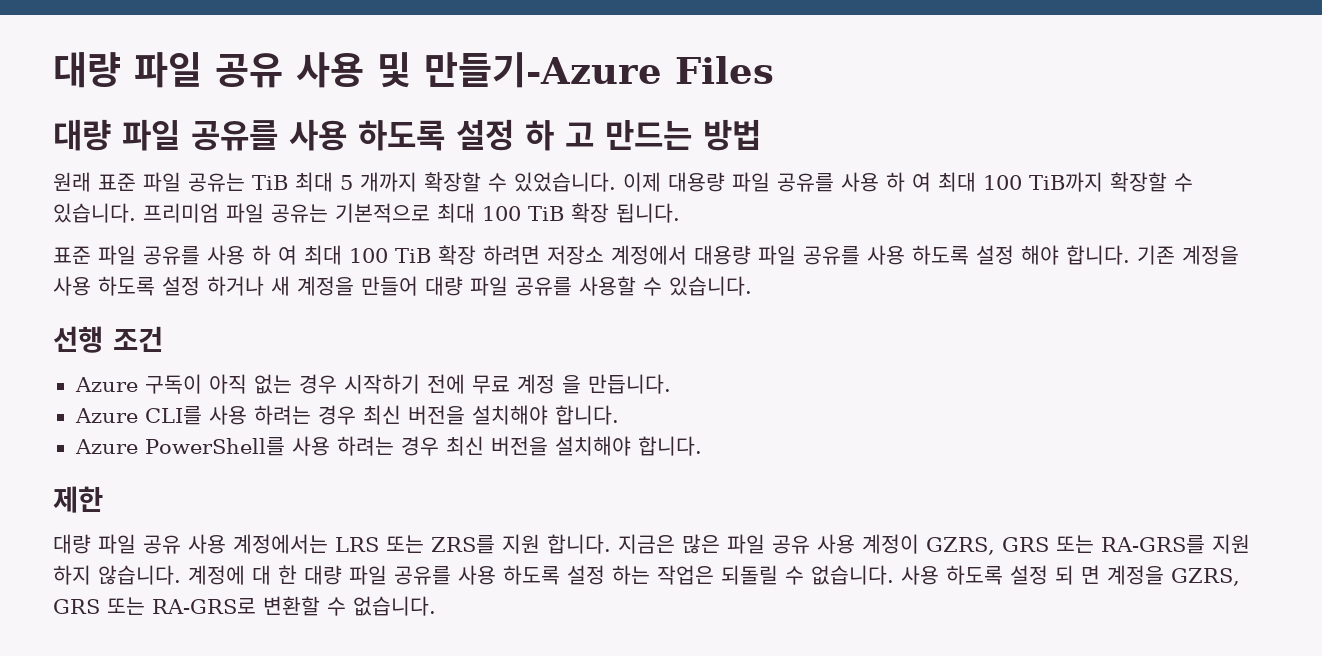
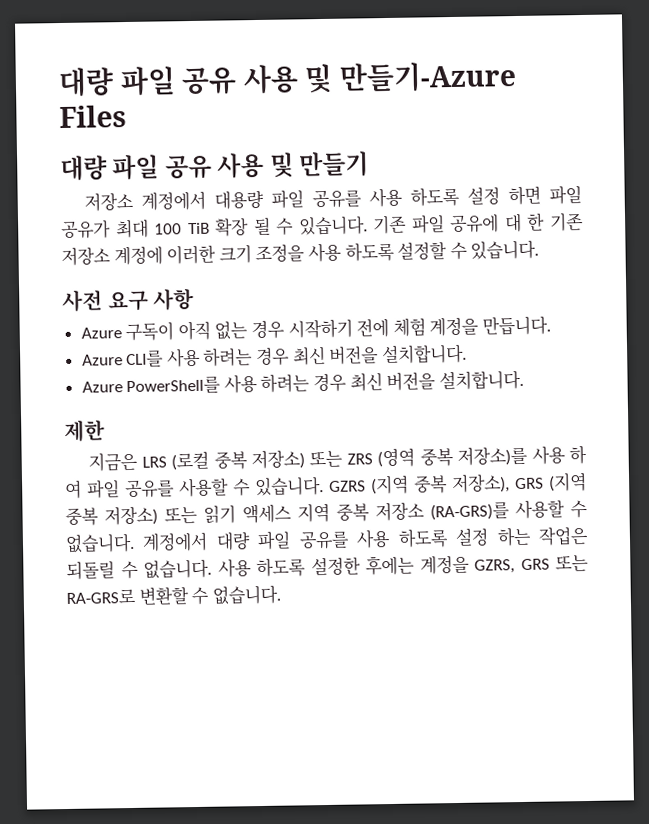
- 대량 파일 공유를 사용 하도록 설정 하 고 만드는 방법
- 원래 표준 파일 공유는 TiB 최대 5 개까지 확장할 수 있었습니다. 이제 대용량 파일 공유를 사용 하 여 최대 100 TiB까지 확장할 수 있습니다. 프리미엄 파일 공유는 기본적으로 최대 100 TiB 확장 됩니다.
- 표준 파일 공유를 사용 하 여 최대 100 TiB 확장 하려면 저장소 계정에서 대용량 파일 공유를 사용 하도록 설정 해야 합니다. 기존 계정을 사용 하도록 설정 하거나 새 계정을 만들어 대량 파일 공유를 사용할 수 있습니다.
+ 대량 파일 공유 사용 및 만들기
+ 저장소 계정에서 대용량 파일 공유를 사용 하도록 설정 하면 파일 공유가 최대 100 TiB 확장 될 수 있습니다. 기존 파일 공유에 대 한 기존 저장소 계정에 이러한 크기 조정을 사용 하도록 설정할 수 있습니다.
- 선행 조건
+ 사전 요구 사항
- Azure 구독이 아직 없는 경우 시작하기 전에 무료 계정 을 만듭니다.
+ Azure 구독이 아직 없는 경우 시작하기 전에 체험 계정을 만듭니다.
- Azure CLI를 사용 하려는 경우 최신 버전을 설치해야 합니다.
+ Azure CLI를 사용 하려는 경우 최신 버전을 설치합니다.
- Azure PowerShell를 사용 하려는 경우 최신 버전을 설치해야 합니다.
+ Azure PowerShell를 사용 하려는 경우 최신 버전을 설치합니다.
- 대량 파일 공유 사용 계정에서는 LRS 또는 ZRS를 지원 합니다. 지금은 많은 파일 공유 사용 계정이 GZRS, GRS 또는 RA-GRS를 지원 하지 않습니다. 계정에 대 한 대량 파일 공유를 사용 하도록 설정 하는 작업은 되돌릴 수 없습니다.
+ 지금은 LRS (로컬 중복 저장소) 또는 ZRS (영역 중복 저장소)를 사용 하 여 파일 공유를 사용할 수 있습니다. GZRS (지역 중복 저장소), GRS (지역 중복 저장소) 또는 읽기 액세스 지역 중복 저장소 (RA-GRS)를 사용할 수 없습니다. 계정에서 대량 파일 공유를 사용 하도록 설정 하는 작업은 되돌릴 수 없습니다.
- 사용 하도록 설정 되 면 계정을 GZRS, GRS 또는 RA-GRS로 변환할 수 없습니다.
+ 사용 하도록 설정한 후에는 계정을 GZRS, GRS 또는 RA-GRS로 변환할 수 없습니다.

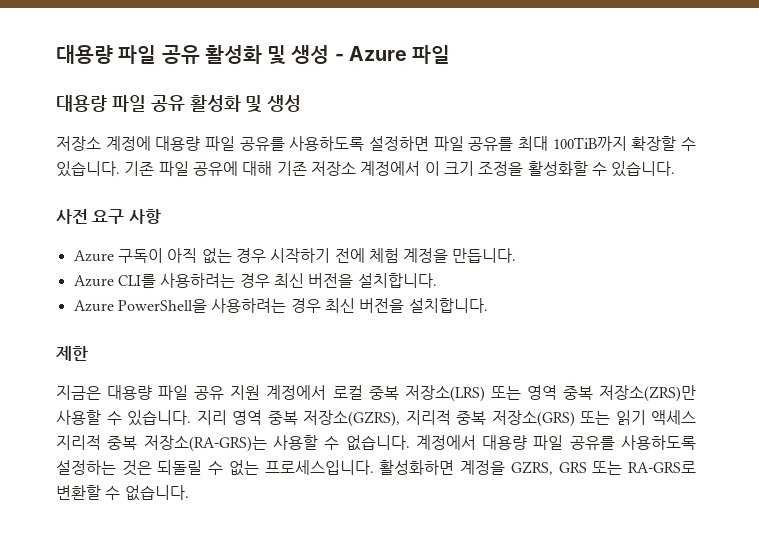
- 대량 파일 공유 사용 및 만들기-Azure Files
- 대량 파일 공유 사용 및 만들기
- 저장소 계정에서 대용량 파일 공유를 사용 하도록 설정 하면 파일 공유가 최대 100 TiB 확장 될 수 있습니다.
+ 대용량 파일 공유 활성화 및 생성 - Azure 파일
+ 대용량 파일 공유 활성화 및 생성
+ 저장소 계정에 대용량 파일 공유를 사용하도록 설정하면 파일 공유를 최대 100TiB까지 확장할 수 있습니다.
- 기존 파일 공유에 대 한 기존 저장소 계정에 이러한 크기 조정을 사용 하도록 설정할 수 있습니다.
+ 기존 파일 공유에 대해 기존 저장소 계정에서 이 크기 조정을 활성화할 수 있습니다.
- Azure CLI를 사용 하려는 경우 최신 버전을 설치합니다.
+ Azure CLI를 사용하려는 경우 최신 버전을 설치합니다.
- Azure PowerShell를 사용 하려는 경우 최신 버전을 설치합니다.
+ Azure PowerShell을 사용하려는 경우 최신 버전을 설치합니다.
- 지금은 LRS (로컬 중복 저장소) 또는 ZRS (영역 중복 저장소)를 사용 하 여 파일 공유를 사용할 수 있습니다. GZRS (지역 중복 저장소), GRS (지역 중복 저장소) 또는 읽기 액세스 지역 중복 저장소 (RA-GRS)를 사용할 수 없습니다.
+ 지금은 대용량 파일 공유 지원 계정에서 로컬 중복 저장소(LRS) 또는 영역 중복 저장소(ZRS)만 사용할 수 있습니다. 지리 영역 중복 저장소(GZRS), 지리적 중복 저장소(GRS) 또는 읽기 액세스 지리적 중복 저장소(RA-GRS)는 사용할 수 없습니다.
- 계정에서 대량 파일 공유를 사용 하도록 설정 하는 작업은 되돌릴 수 없습니다. 사용 하도록 설정한 후에는 계정을 GZRS, GRS 또는 RA-GRS로 변환할 수 없습니다.
+ 계정에서 대용량 파일 공유를 사용하도록 설정하는 것은 되돌릴 수 없는 프로세스입니다. 활성화하면 계정을 GZRS, GRS 또는 RA-GRS로 변환할 수 없습니다.

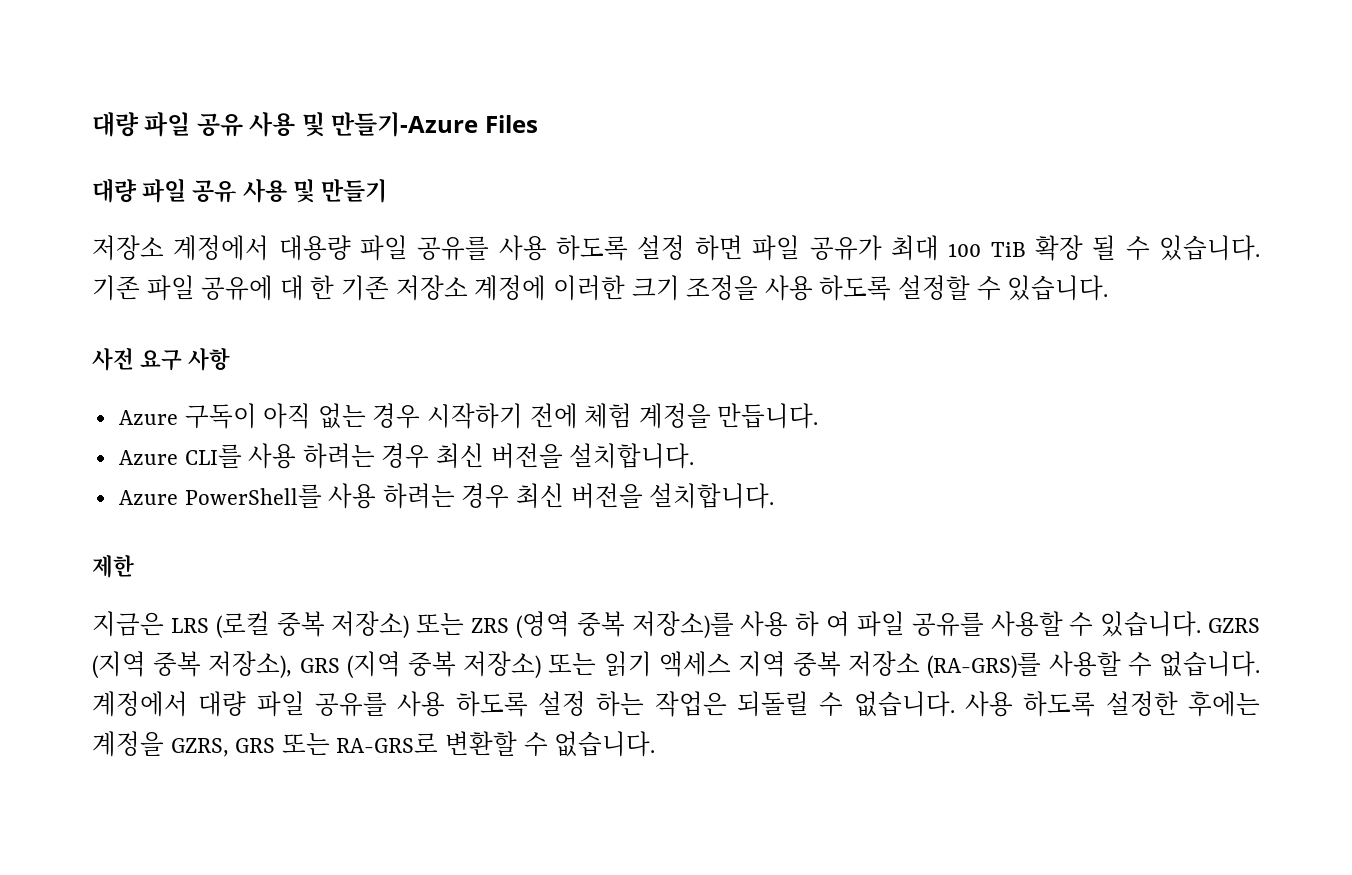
- 대용량 파일 공유 활성화 및 생성 - Azure 파일
- 대용량 파일 공유 활성화 및 생성
- 저장소 계정에 대용량 파일 공유를 사용하도록 설정하면 파일 공유를 최대 100TiB까지 확장할 수 있습니다.
+ 대량 파일 공유 사용 및 만들기-Azure Files
+ 대량 파일 공유 사용 및 만들기
+ 저장소 계정에서 대용량 파일 공유를 사용 하도록 설정 하면 파일 공유가 최대 100 TiB 확장 될 수 있습니다.
- 기존 파일 공유에 대해 기존 저장소 계정에서 이 크기 조정을 활성화할 수 있습니다.
+ 기존 파일 공유에 대 한 기존 저장소 계정에 이러한 크기 조정을 사용 하도록 설정할 수 있습니다.
- Azure CLI를 사용하려는 경우 최신 버전을 설치합니다.
+ Azure CLI를 사용 하려는 경우 최신 버전을 설치합니다.
- Azure PowerShell을 사용하려는 경우 최신 버전을 설치합니다.
+ Azure PowerShell를 사용 하려는 경우 최신 버전을 설치합니다.
- 지금은 대용량 파일 공유 지원 계정에서 로컬 중복 저장소(LRS) 또는 영역 중복 저장소(ZRS)만 사용할 수 있습니다. 지리 영역 중복 저장소(GZRS), 지리적 중복 저장소(GRS) 또는 읽기 액세스 지리적 중복 저장소(RA-GRS)는 사용할 수 없습니다.
+ 지금은 LRS (로컬 중복 저장소) 또는 ZRS (영역 중복 저장소)를 사용 하 여 파일 공유를 사용할 수 있습니다. GZRS (지역 중복 저장소), GRS (지역 중복 저장소) 또는 읽기 액세스 지역 중복 저장소 (RA-GRS)를 사용할 수 없습니다.
- 계정에서 대용량 파일 공유를 사용하도록 설정하는 것은 되돌릴 수 없는 프로세스입니다. 활성화하면 계정을 GZRS, GRS 또는 RA-GRS로 변환할 수 없습니다.
+ 계정에서 대량 파일 공유를 사용 하도록 설정 하는 작업은 되돌릴 수 없습니다. 사용 하도록 설정한 후에는 계정을 GZRS, GRS 또는 RA-GRS로 변환할 수 없습니다.

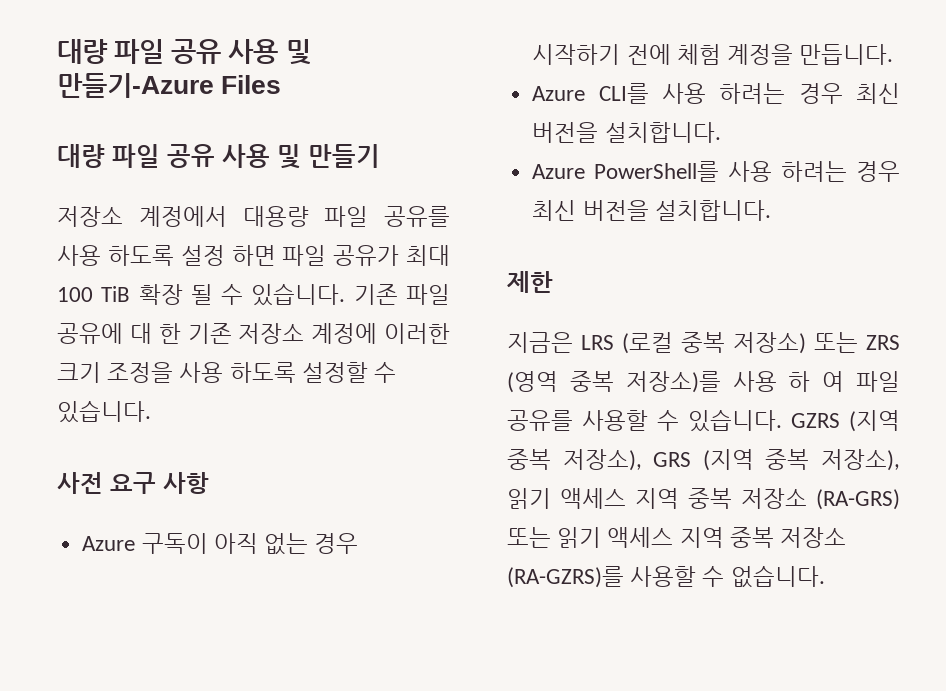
- GZRS (지역 중복 저장소), GRS (지역 중복 저장소) 또는 읽기 액세스 지역 중복 저장소 (RA-GRS)를 사용할 수 없습니다. 계정에서 대량 파일 공유를 사용 하도록 설정 하는 작업은 되돌릴 수 없습니다. 사용 하도록 설정한 후에는 계정을 GZRS, GRS 또는 RA-GRS로 변환할 수 없습니다.
+ GZRS (지역 중복 저장소), GRS (지역 중복 저장소), 읽기 액세스 지역 중복 저장소 (RA-GRS) 또는 읽기 액세스 지역 중복 저장소 (RA-GZRS)를 사용할 수 없습니다.

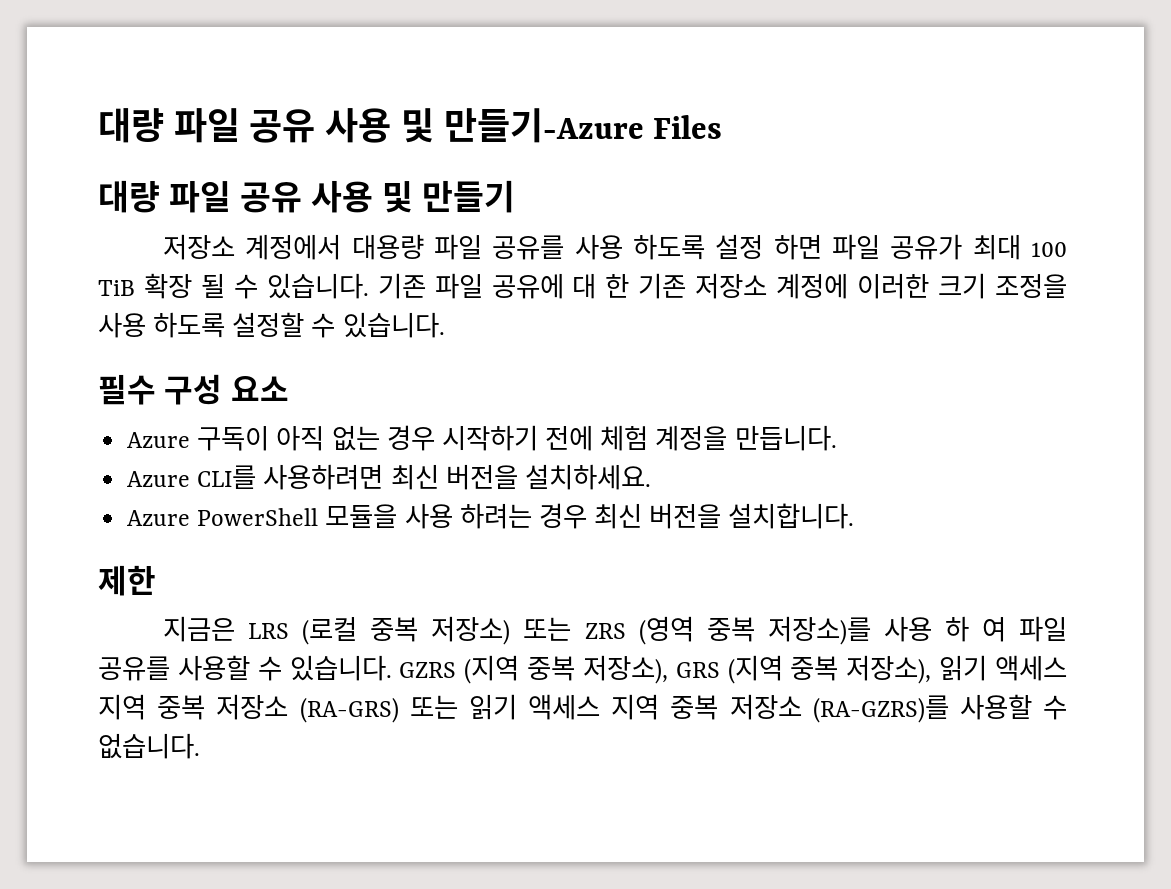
- 사전 요구 사항
+ 필수 구성 요소
- Azure CLI를 사용 하려는 경우 최신 버전을 설치합니다.
- Azure PowerShell를 사용 하려는 경우 최신 버전을 설치합니다.
+ Azure CLI를 사용하려면 최신 버전을 설치하세요.
+ Azure PowerShell 모듈을 사용 하려는 경우 최신 버전을 설치합니다.

